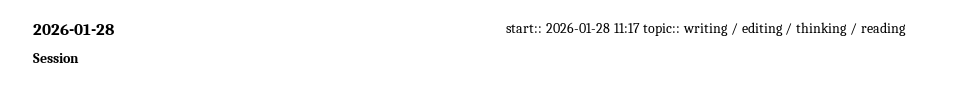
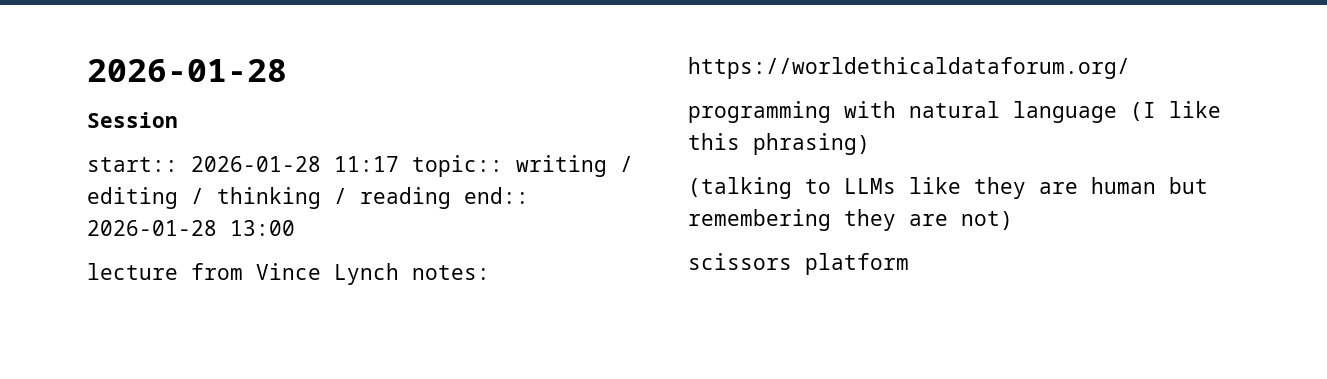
- start:: 2026-01-28 11:17 topic:: writing / editing / thinking / reading
+ start:: 2026-01-28 11:17 topic:: writing / editing / thinking / reading end:: 2026-01-28 13:00
+ lecture from Vince Lynch notes: https://worldethicaldataforum.org/
+ programming with natural language (I like this phrasing)
+ (talking to LLMs like they are human but remembering they are not)
+ scissors platform

